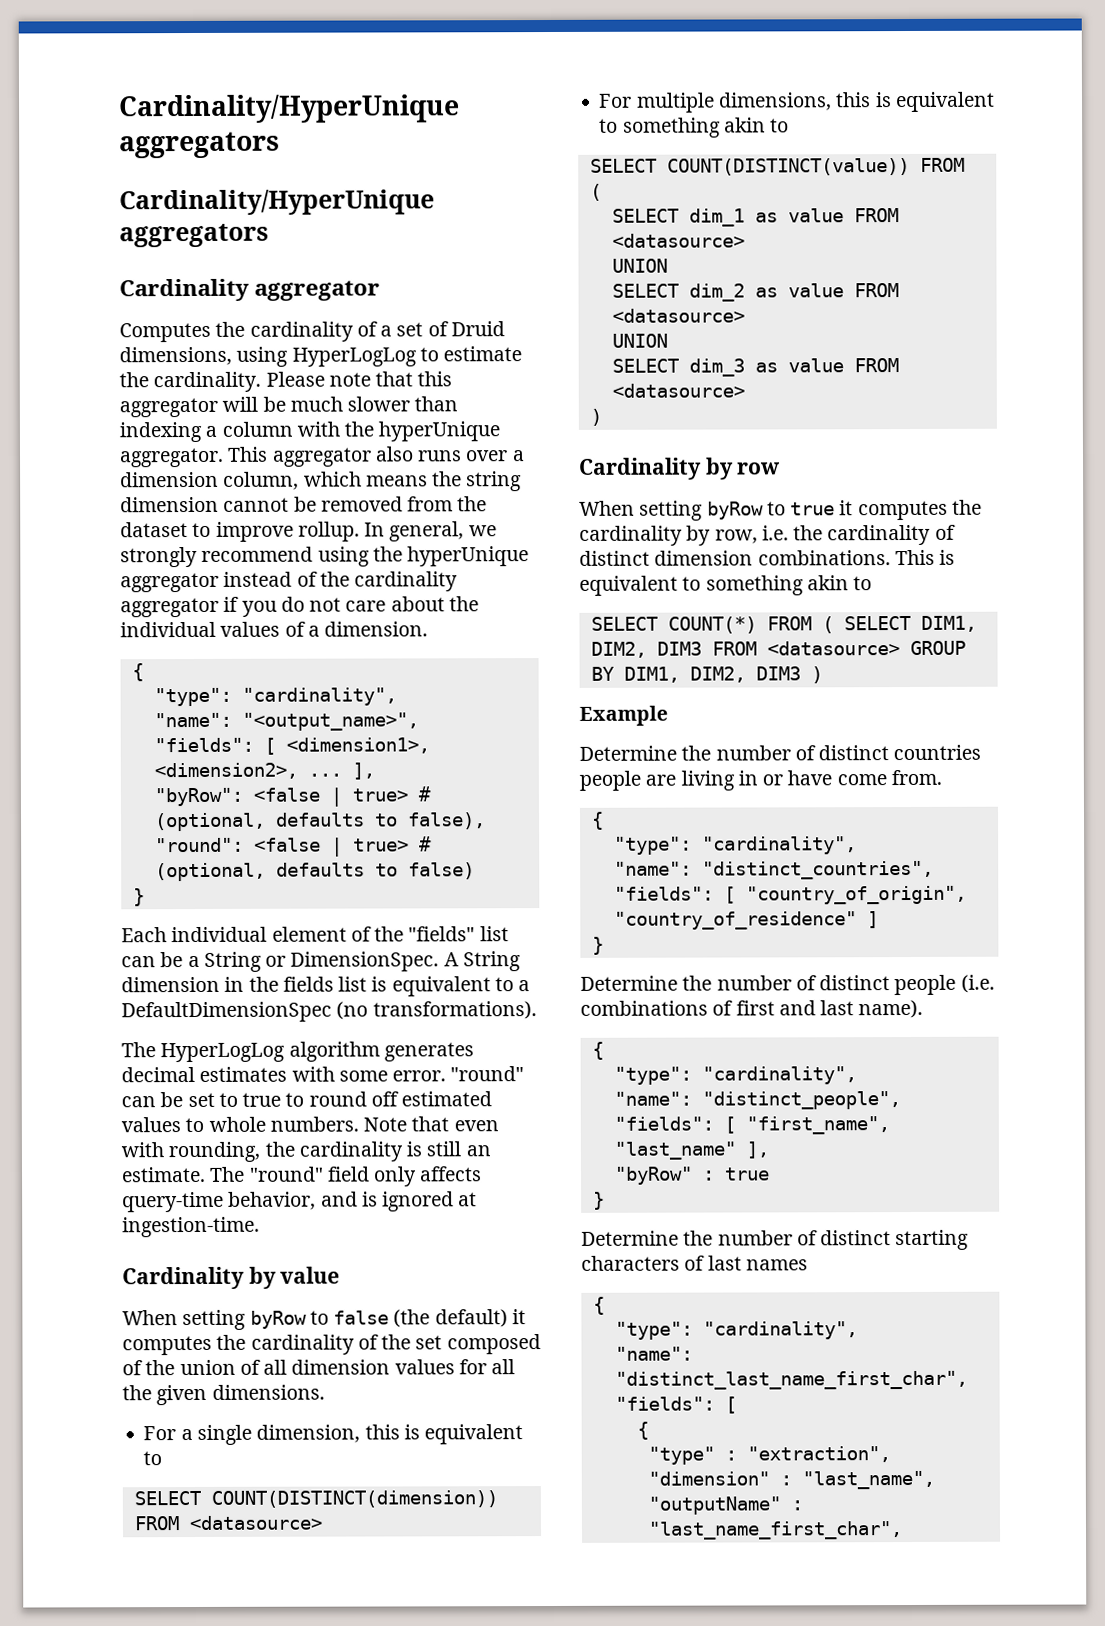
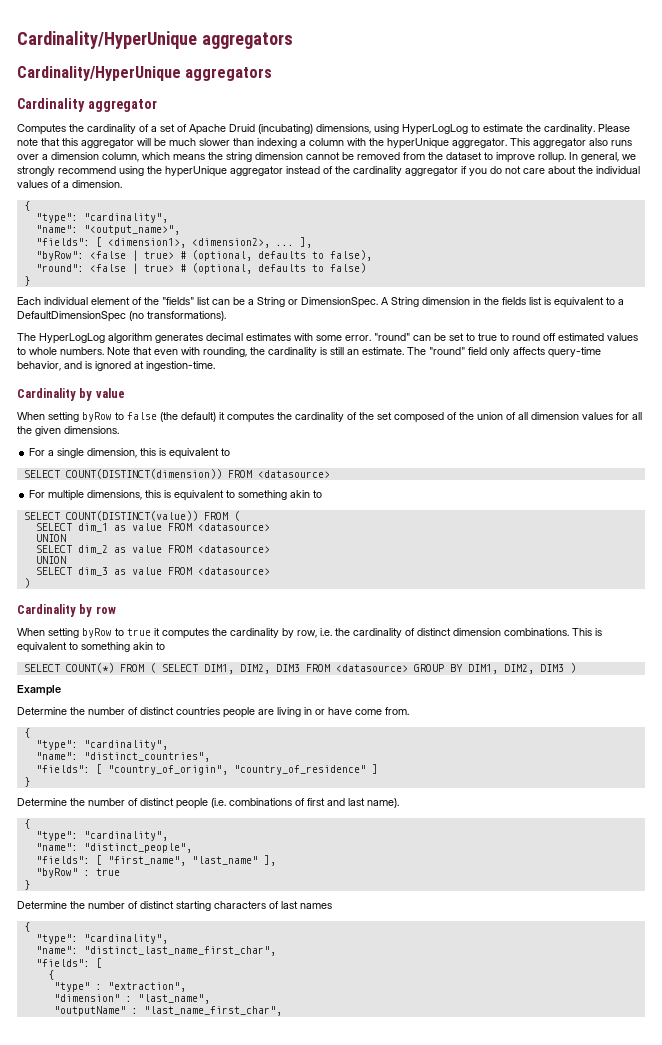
- Computes the cardinality of a set of Druid dimensions, using HyperLogLog to estimate the cardinality.
+ Computes the cardinality of a set of Apache Druid (incubating) dimensions, using HyperLogLog to estimate the cardinality.

